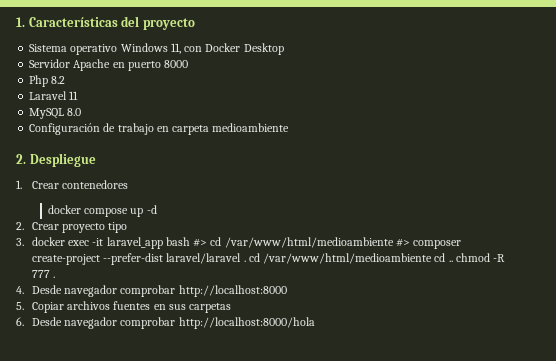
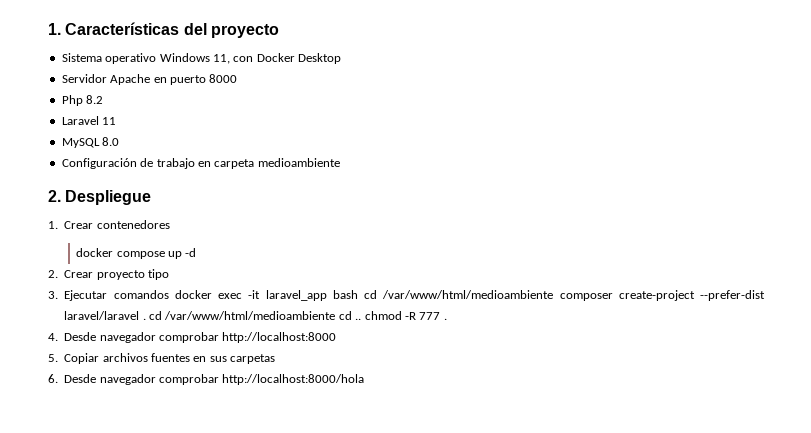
- 3. docker exec -it laravel_app bash #> cd /var/www/html/medioambiente #> composer create-project --prefer-dist laravel/laravel . cd /var/www/html/medioambiente cd .. chmod -R 777 .
+ 3. Ejecutar comandos docker exec -it laravel_app bash cd /var/www/html/medioambiente composer create-project --prefer-dist laravel/laravel . cd /var/www/html/medioambiente cd .. chmod -R 777 .

